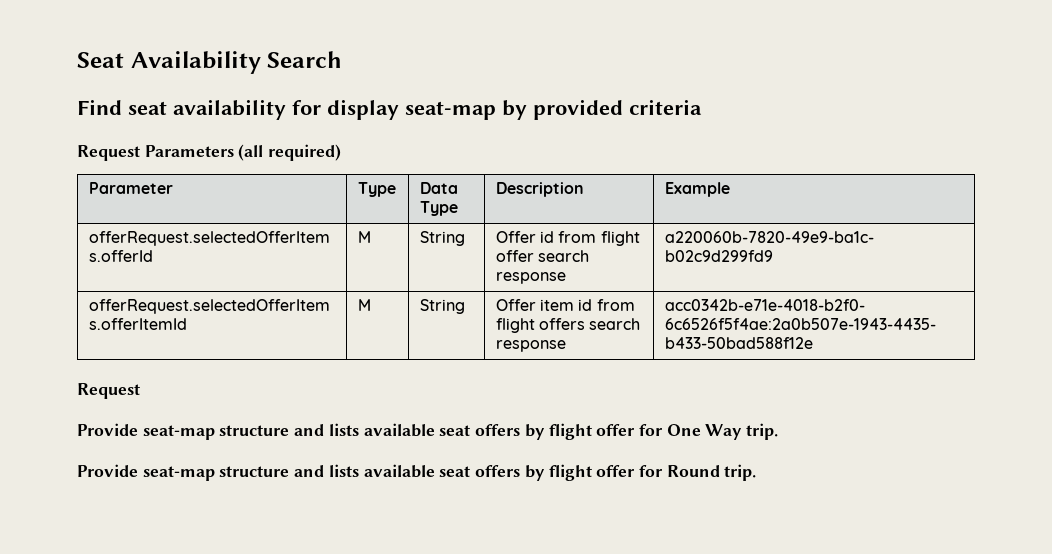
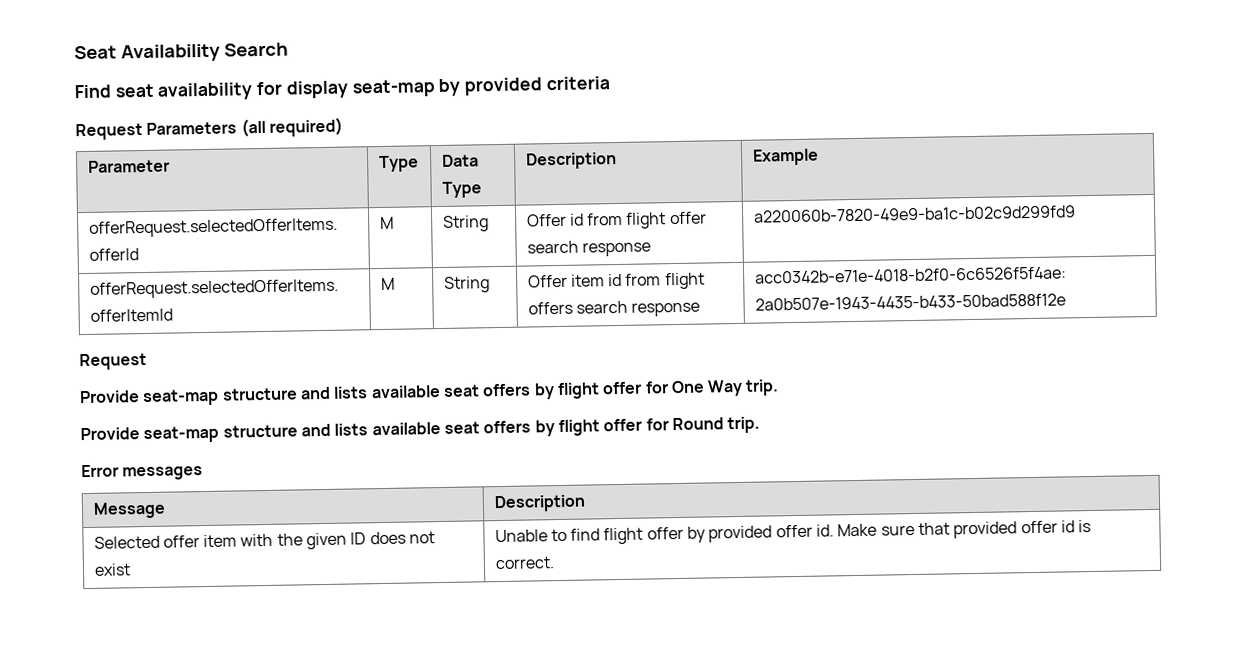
+ Error messages
+ Message | Description
+ Selected offer item with the given ID does not exist | Unable to find flight offer by provided offer id. Make sure that provided offer id is correct.

